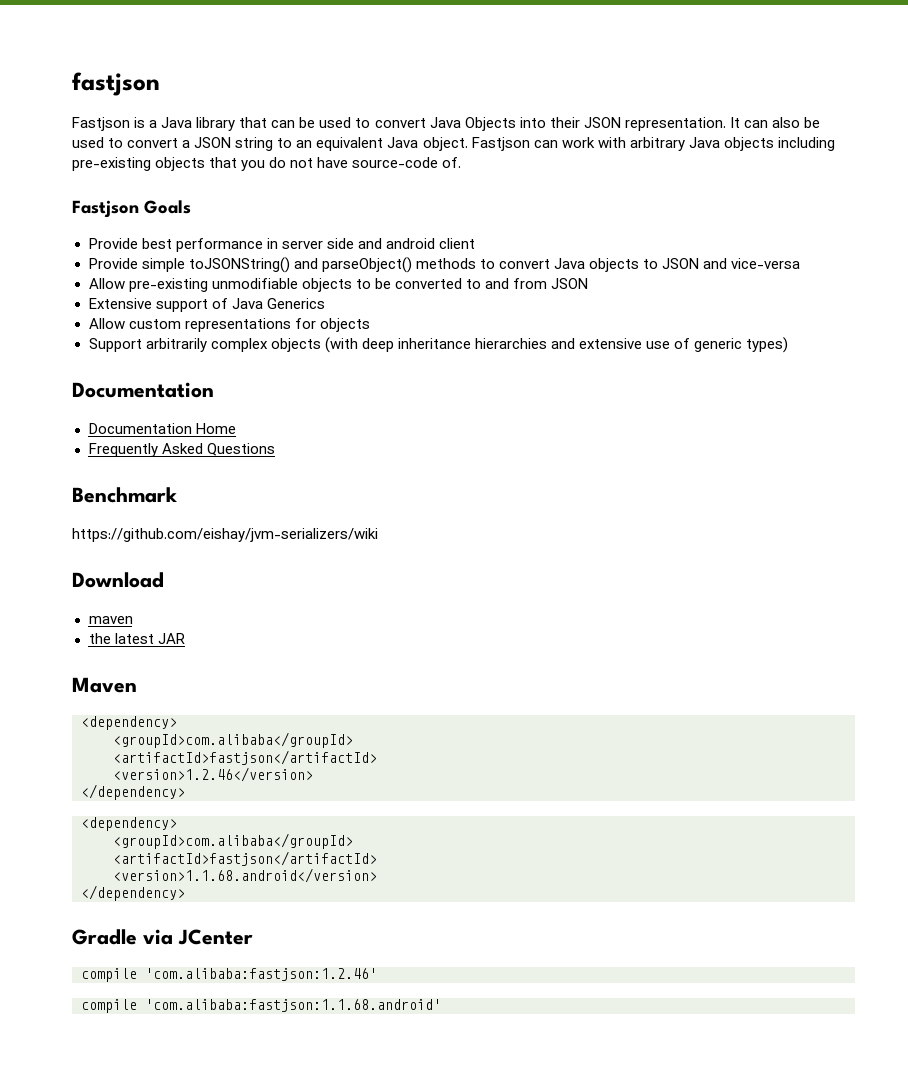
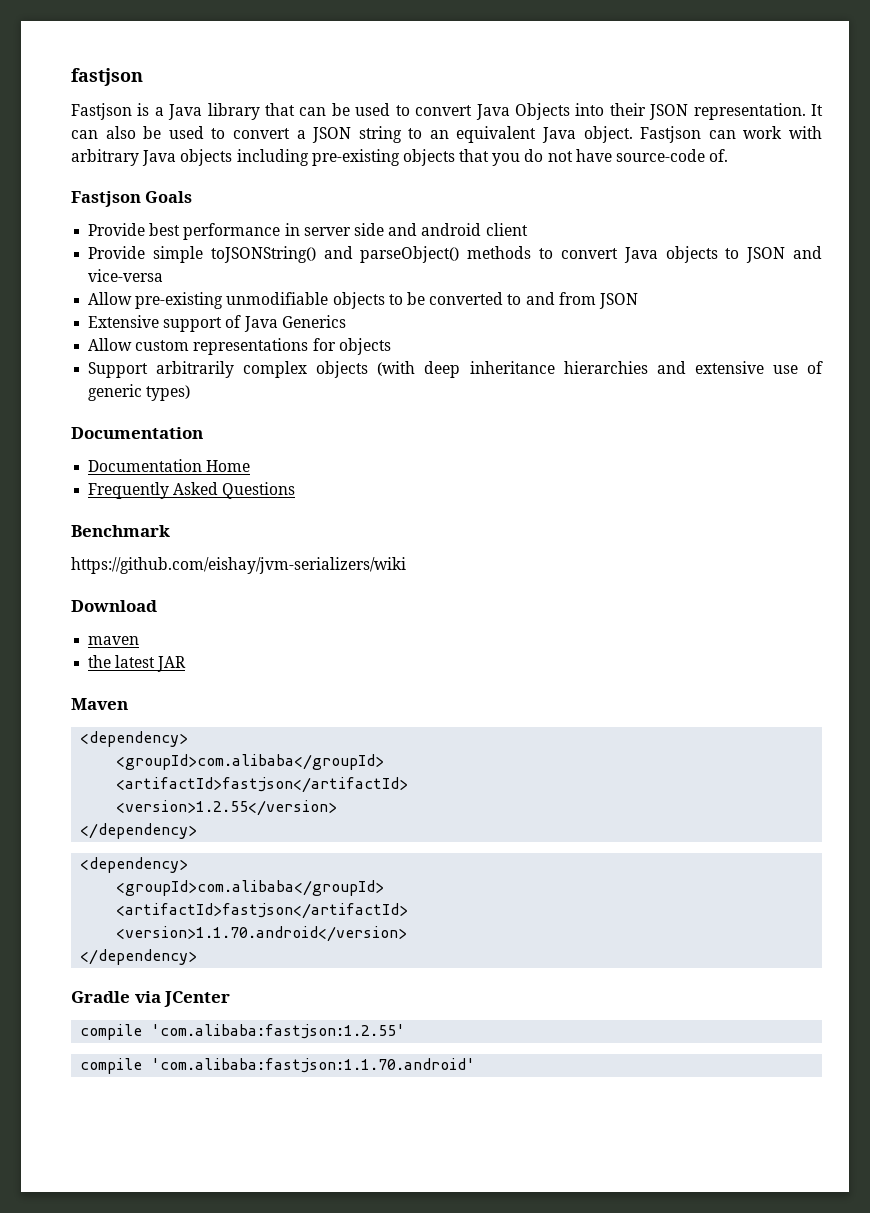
- <version>1.2.46</version>
+ <version>1.2.55</version>
- <version>1.1.68.android</version>
+ <version>1.1.70.android</version>
- compile 'com.alibaba:fastjson:1.2.46'
- compile 'com.alibaba:fastjson:1.1.68.android'
+ compile 'com.alibaba:fastjson:1.2.55'
+ compile 'com.alibaba:fastjson:1.1.70.android'

